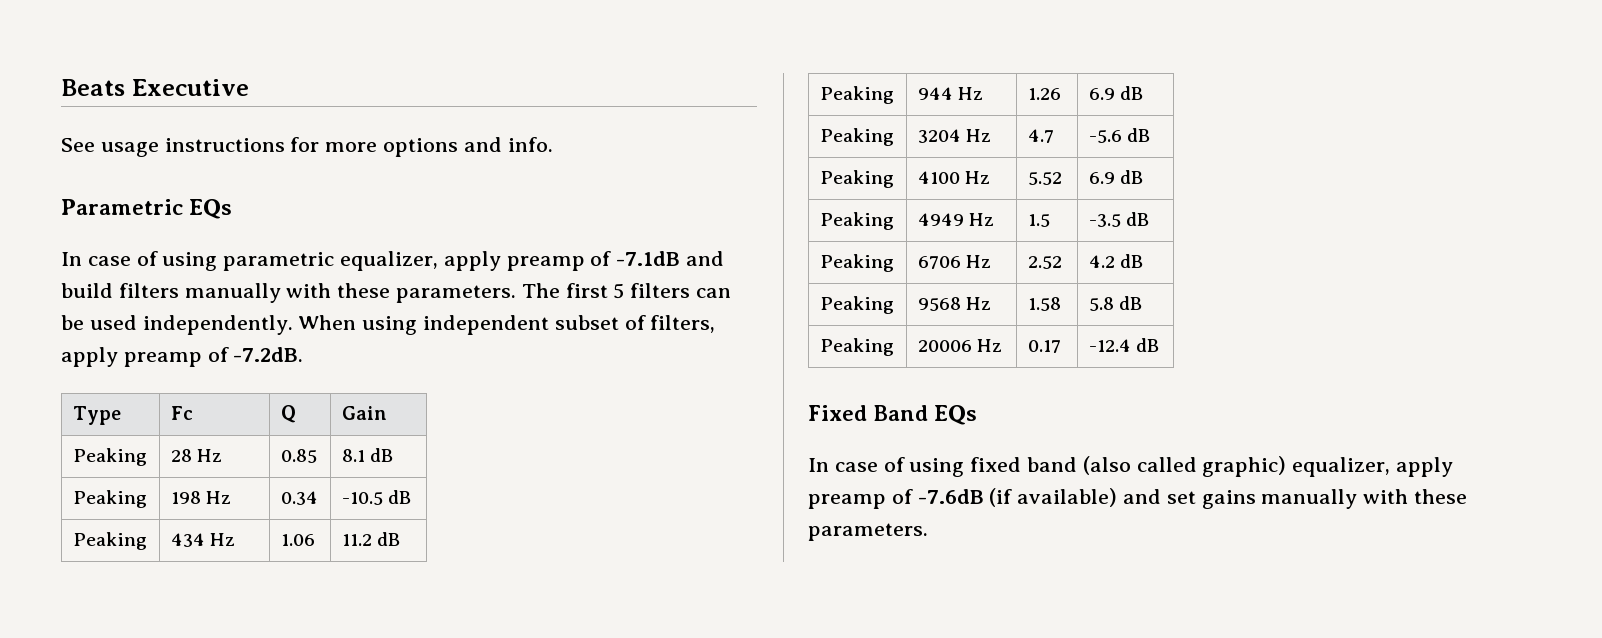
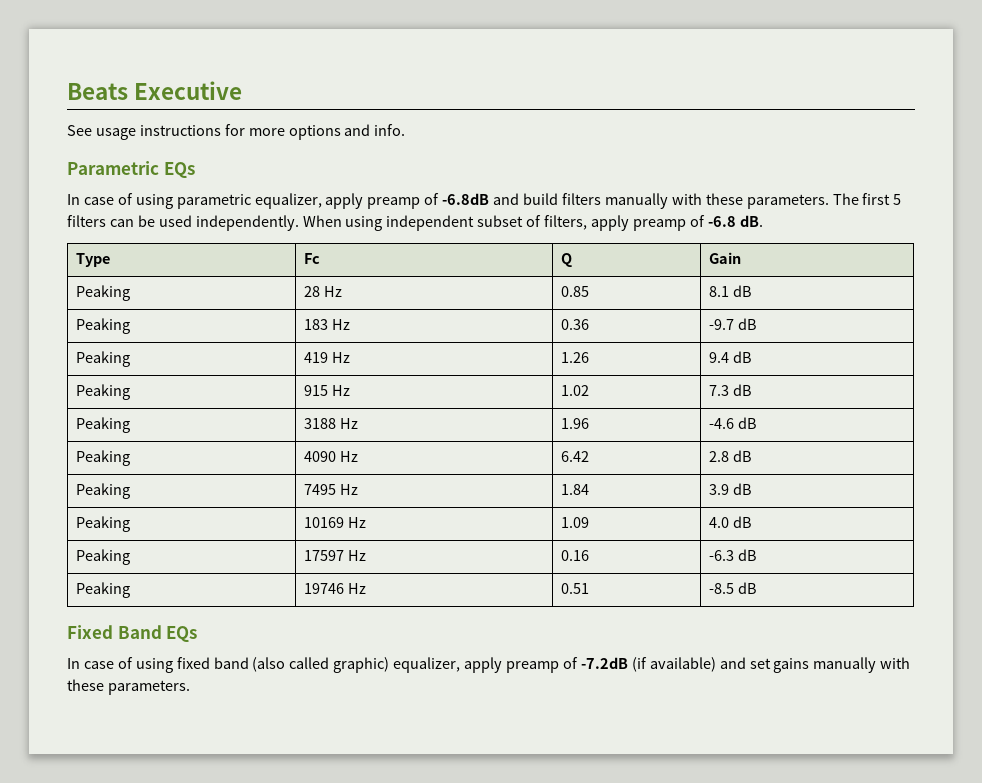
- In case of using parametric equalizer, apply preamp of -7.1dB and build filters manually with these parameters.
+ In case of using parametric equalizer, apply preamp of -6.8dB and build filters manually with these parameters.
- When using independent subset of filters, apply preamp of -7.2dB.
+ When using independent subset of filters, apply preamp of -6.8 dB.
- Peaking | 198 Hz | 0.34 | -10.5 dB
- Peaking | 434 Hz | 1.06 | 11.2 dB
- Peaking | 944 Hz | 1.26 | 6.9 dB
- Peaking | 3204 Hz | 4.7 | -5.6 dB
- Peaking | 4100 Hz | 5.52 | 6.9 dB
- Peaking | 4949 Hz | 1.5 | -3.5 dB
- Peaking | 6706 Hz | 2.52 | 4.2 dB
- Peaking | 9568 Hz | 1.58 | 5.8 dB
- Peaking | 20006 Hz | 0.17 | -12.4 dB
+ Peaking | 183 Hz | 0.36 | -9.7 dB
+ Peaking | 419 Hz | 1.26 | 9.4 dB
+ Peaking | 915 Hz | 1.02 | 7.3 dB
+ Peaking | 3188 Hz | 1.96 | -4.6 dB
+ Peaking | 4090 Hz | 6.42 | 2.8 dB
+ Peaking | 7495 Hz | 1.84 | 3.9 dB
+ Peaking | 10169 Hz | 1.09 | 4.0 dB
+ Peaking | 17597 Hz | 0.16 | -6.3 dB
+ Peaking | 19746 Hz | 0.51 | -8.5 dB
- In case of using fixed band (also called graphic) equalizer, apply preamp of -7.6dB (if available) and set gains manually with these parameters.
+ In case of using fixed band (also called graphic) equalizer, apply preamp of -7.2dB (if available) and set gains manually with these parameters.

